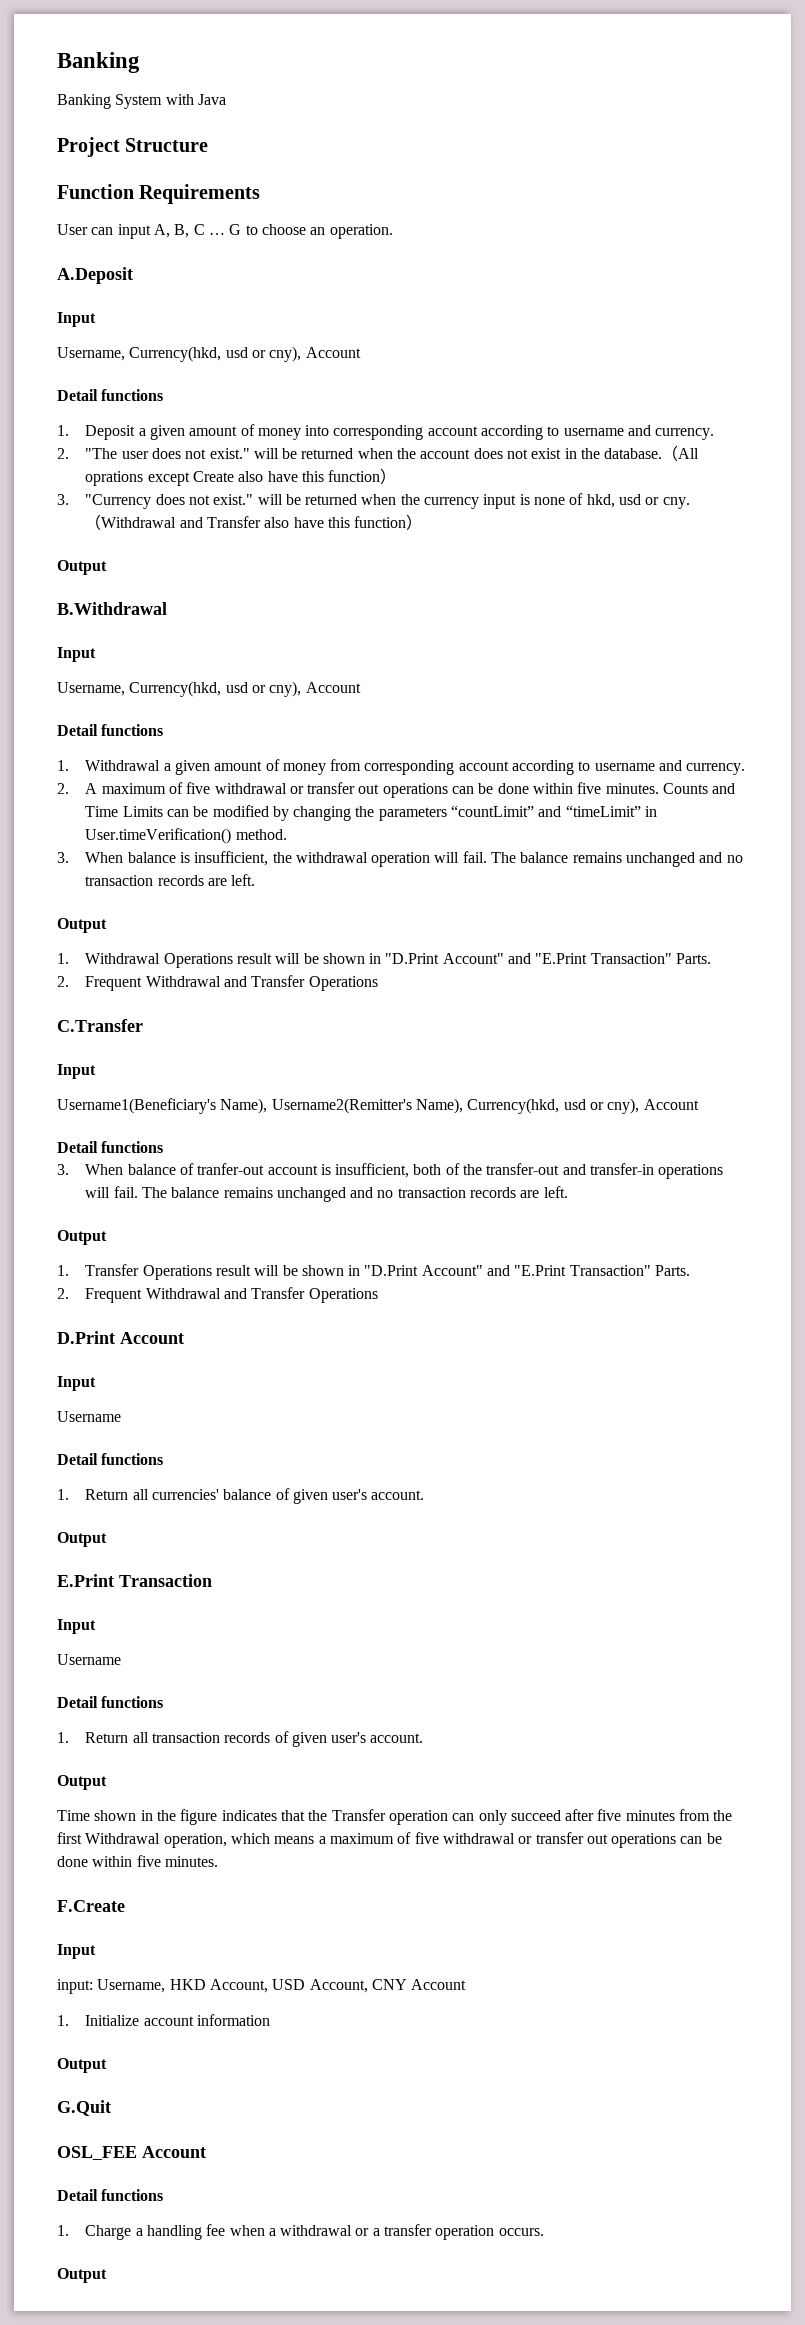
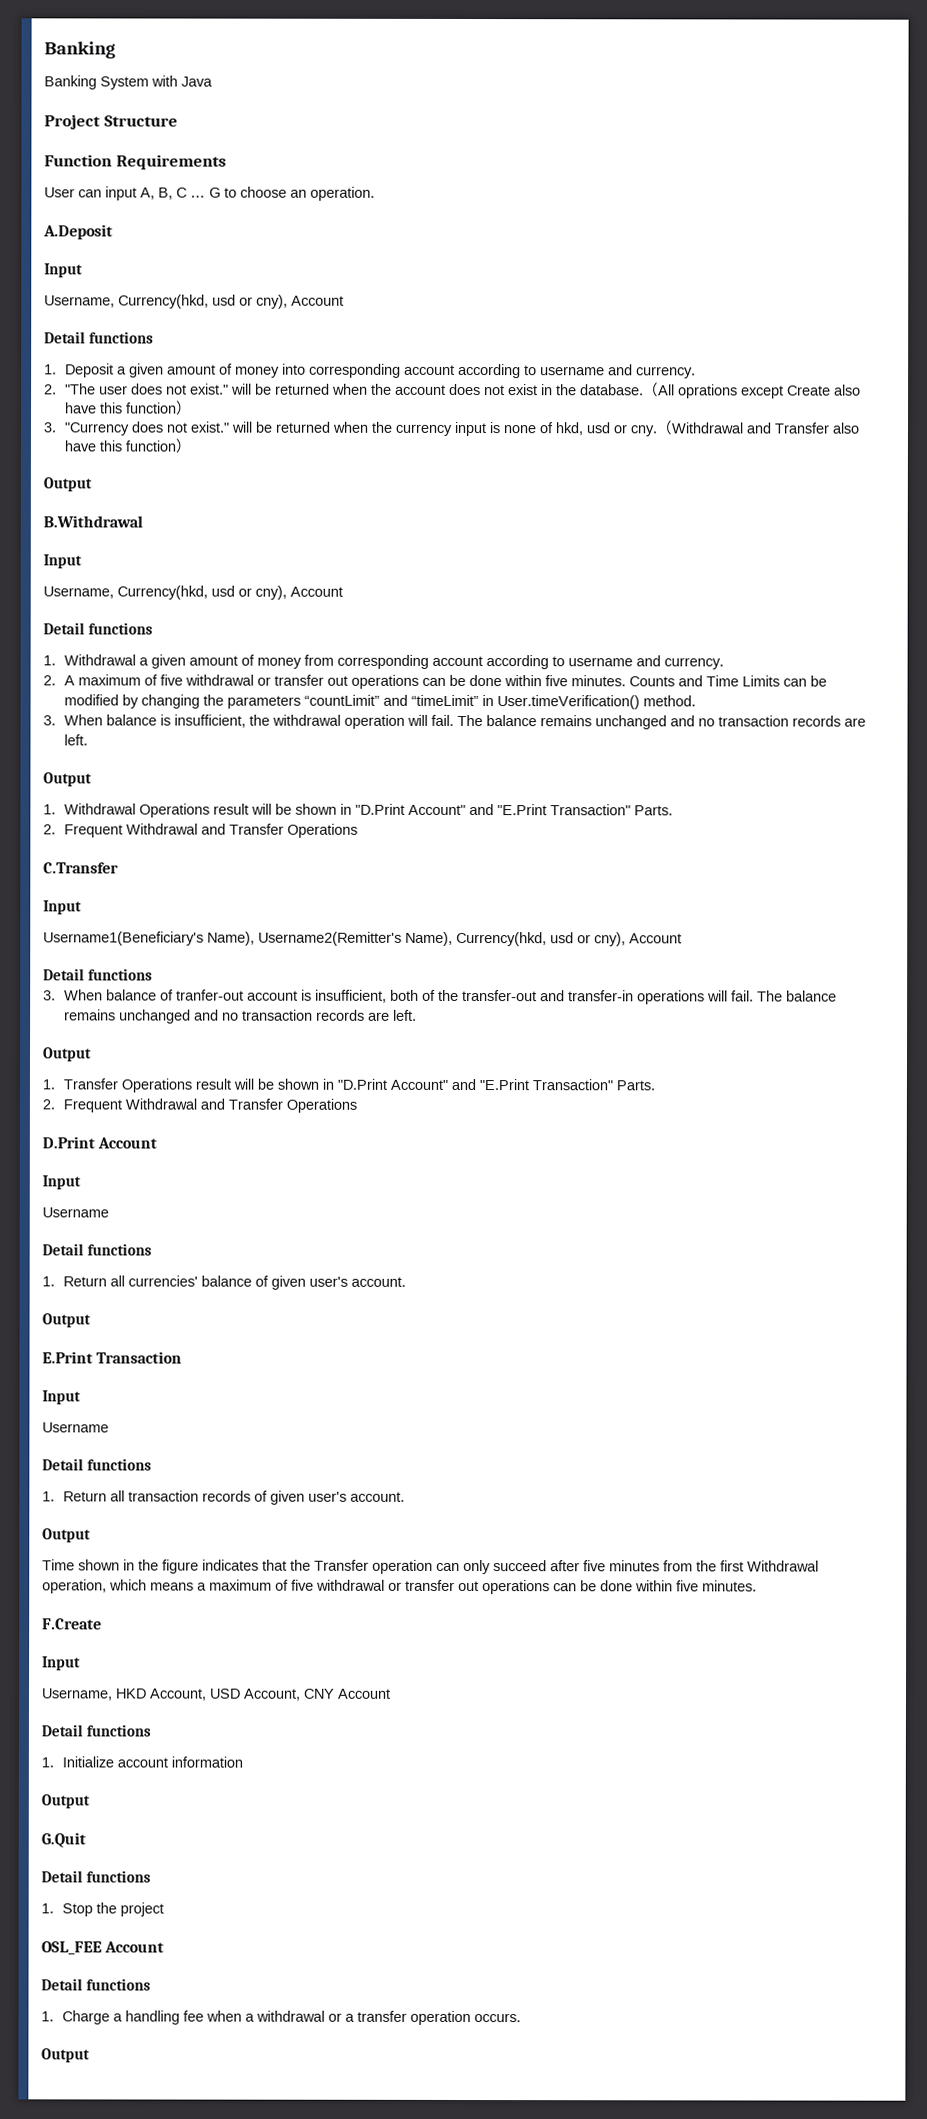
- input: Username, HKD Account, USD Account, CNY Account
+ Username, HKD Account, USD Account, CNY Account
+ Detail functions
  G.Quit
+ Detail functions
+ 1. Stop the project

